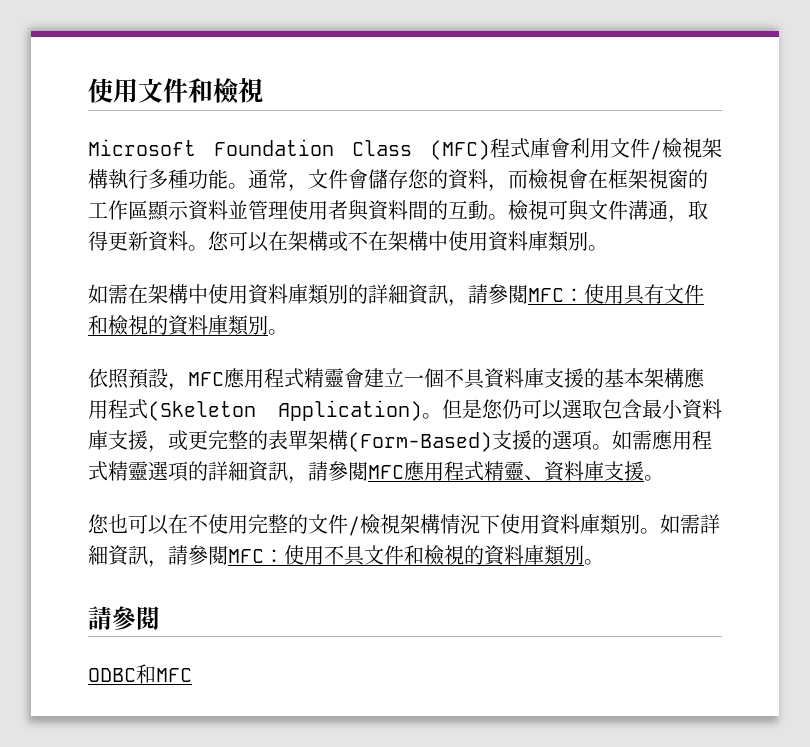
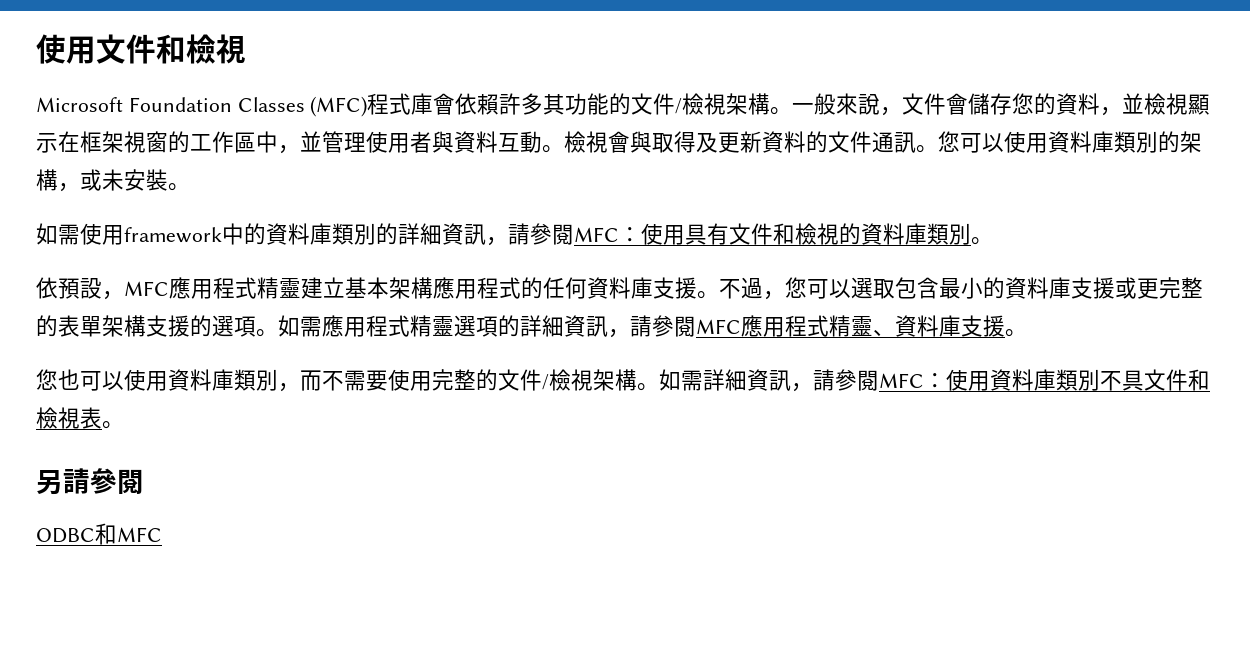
- Microsoft Foundation Class (MFC)程式庫會利用文件/檢視架構執行多種功能。通常，文件會儲存您的資料，而檢視會在框架視窗的工作區顯示資料並管理使用者與資料間的互動。
+ Microsoft Foundation Classes (MFC)程式庫會依賴許多其功能的文件/檢視架構。一般來說，文件會儲存您的資料，並檢視顯示在框架視窗的工作區中，並管理使用者與資料互動。
- 檢視可與文件溝通，取得更新資料。您可以在架構或不在架構中使用資料庫類別。
+ 檢視會與取得及更新資料的文件通訊。您可以使用資料庫類別的架構，或未安裝。
- 如需在架構中使用資料庫類別的詳細資訊，請參閱MFC：使用具有文件和檢視的資料庫類別。
+ 如需使用framework中的資料庫類別的詳細資訊，請參閱MFC：使用具有文件和檢視的資料庫類別。
- 依照預設，MFC應用程式精靈會建立一個不具資料庫支援的基本架構應用程式(Skeleton Application)。但是您仍可以選取包含最小資料庫支援，或更完整的表單架構(Form-Based)支援的選項。
+ 依預設，MFC應用程式精靈建立基本架構應用程式的任何資料庫支援。不過，您可以選取包含最小的資料庫支援或更完整的表單架構支援的選項。
- 您也可以在不使用完整的文件/檢視架構情況下使用資料庫類別。
+ 您也可以使用資料庫類別，而不需要使用完整的文件/檢視架構。
- 如需詳細資訊，請參閱MFC：使用不具文件和檢視的資料庫類別。
- 請參閱
+ 如需詳細資訊，請參閱MFC：使用資料庫類別不具文件和檢視表。
+ 另請參閱

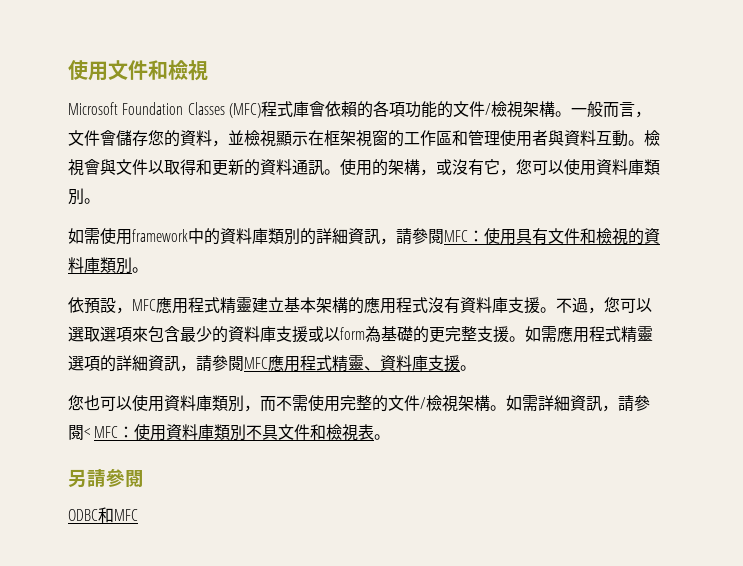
- Microsoft Foundation Classes (MFC)程式庫會依賴許多其功能的文件/檢視架構。
+ Microsoft Foundation Classes (MFC)程式庫會依賴的各項功能的文件/檢視架構。
- 一般來說，文件會儲存您的資料，並檢視顯示在框架視窗的工作區中，並管理使用者與資料互動。
+ 一般而言，文件會儲存您的資料，並檢視顯示在框架視窗的工作區和管理使用者與資料互動。
- 檢視會與取得及更新資料的文件通訊。您可以使用資料庫類別的架構，或未安裝。
+ 檢視會與文件以取得和更新的資料通訊。使用的架構，或沒有它，您可以使用資料庫類別。
- 依預設，MFC應用程式精靈建立基本架構應用程式的任何資料庫支援。
+ 依預設，MFC應用程式精靈建立基本架構的應用程式沒有資料庫支援。
- 不過，您可以選取包含最小的資料庫支援或更完整的表單架構支援的選項。
+ 不過，您可以選取選項來包含最少的資料庫支援或以form為基礎的更完整支援。
- 您也可以使用資料庫類別，而不需要使用完整的文件/檢視架構。
+ 您也可以使用資料庫類別，而不需使用完整的文件/檢視架構。
- 如需詳細資訊，請參閱MFC：使用資料庫類別不具文件和檢視表。
+ 如需詳細資訊，請參閱< MFC：使用資料庫類別不具文件和檢視表。

